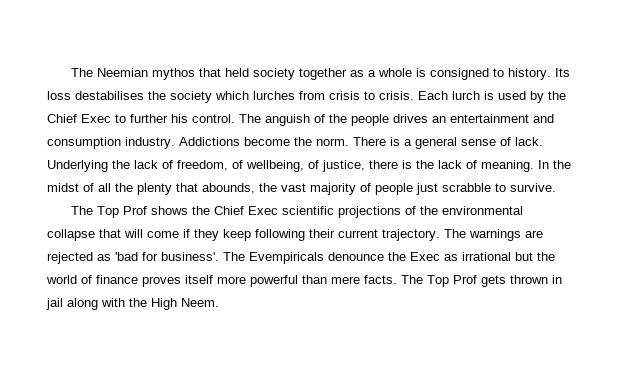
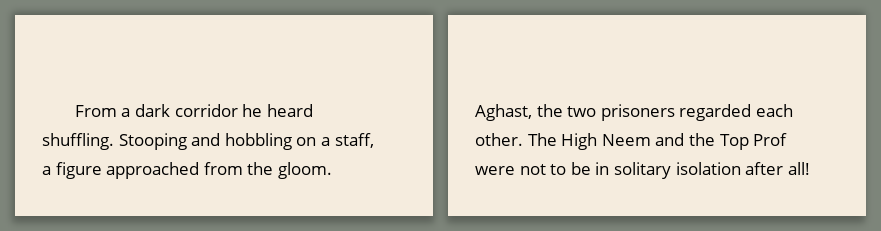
- The Neemian mythos that held society together as a whole is consigned to history. Its loss destabilises the society which lurches from crisis to crisis. Each lurch is used by the Chief Exec to further his control. The anguish of the people drives an entertainment and consumption industry. Addictions become the norm. There is a general sense of lack. Underlying the lack of freedom, of wellbeing, of justice, there is the lack of meaning. In the midst of all the plenty that abounds, the vast majority of people just scrabble to survive.
- The Top Prof shows the Chief Exec scientific projections of the environmental collapse that will come if they keep following their current trajectory. The warnings are rejected as 'bad for business'. The Evempiricals denounce the Exec as irrational but the world of finance proves itself more powerful than mere facts. The Top Prof gets thrown in jail along with the High Neem.
+ From a dark corridor he heard shuffling. Stooping and hobbling on a staff, a figure approached from the gloom. Aghast, the two prisoners regarded each other. The High Neem and the Top Prof were not to be in solitary isolation after all!

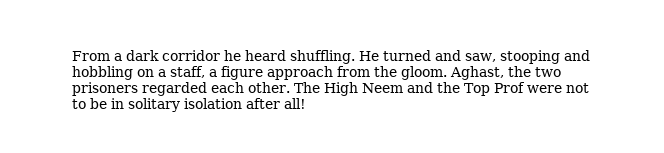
- Stooping and hobbling on a staff, a figure approached from the gloom.
+ He turned and saw, stooping and hobbling on a staff, a figure approach from the gloom.

